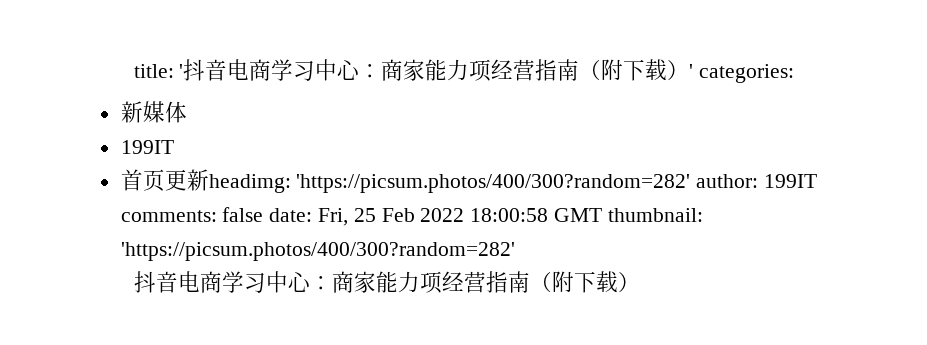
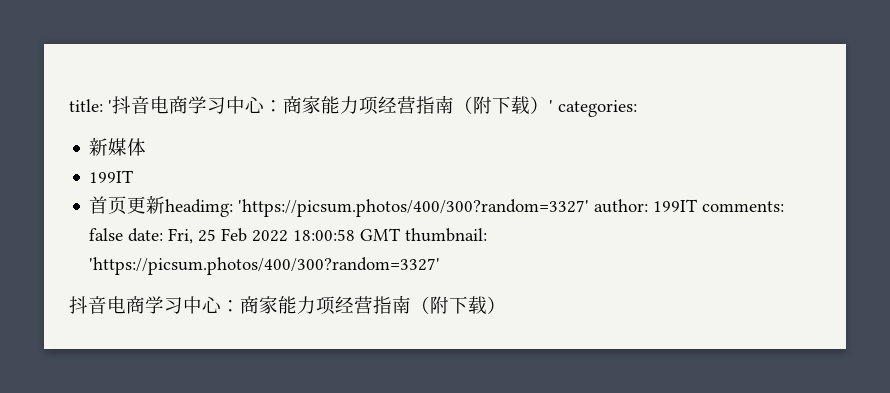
- 首页更新headimg: 'https://picsum.photos/400/300?random=282' author: 199IT comments: false date: Fri, 25 Feb 2022 18:00:58 GMT thumbnail: 'https://picsum.photos/400/300?random=282'
+ 首页更新headimg: 'https://picsum.photos/400/300?random=3327' author: 199IT comments: false date: Fri, 25 Feb 2022 18:00:58 GMT thumbnail: 'https://picsum.photos/400/300?random=3327'

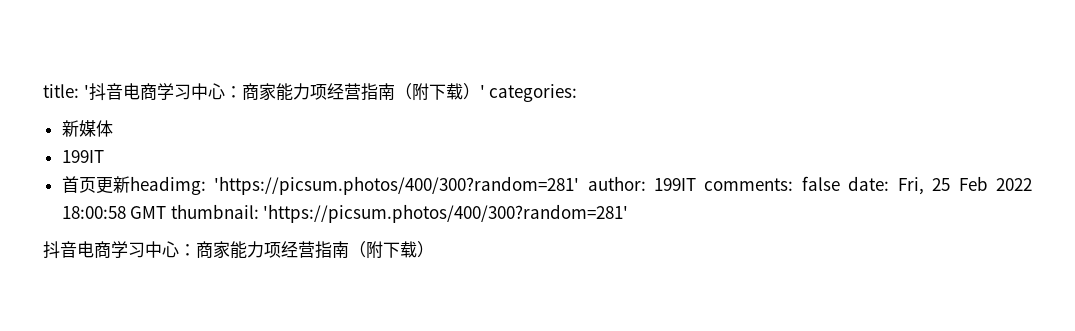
- 首页更新headimg: 'https://picsum.photos/400/300?random=3327' author: 199IT comments: false date: Fri, 25 Feb 2022 18:00:58 GMT thumbnail: 'https://picsum.photos/400/300?random=3327'
+ 首页更新headimg: 'https://picsum.photos/400/300?random=281' author: 199IT comments: false date: Fri, 25 Feb 2022 18:00:58 GMT thumbnail: 'https://picsum.photos/400/300?random=281'

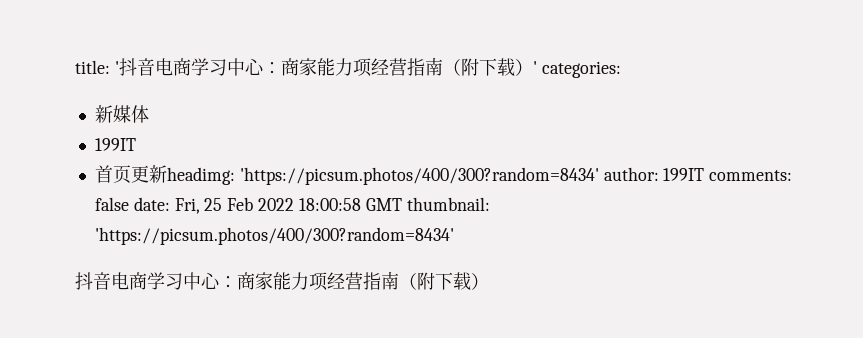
- 首页更新headimg: 'https://picsum.photos/400/300?random=281' author: 199IT comments: false date: Fri, 25 Feb 2022 18:00:58 GMT thumbnail: 'https://picsum.photos/400/300?random=281'
+ 首页更新headimg: 'https://picsum.photos/400/300?random=8434' author: 199IT comments: false date: Fri, 25 Feb 2022 18:00:58 GMT thumbnail: 'https://picsum.photos/400/300?random=8434'

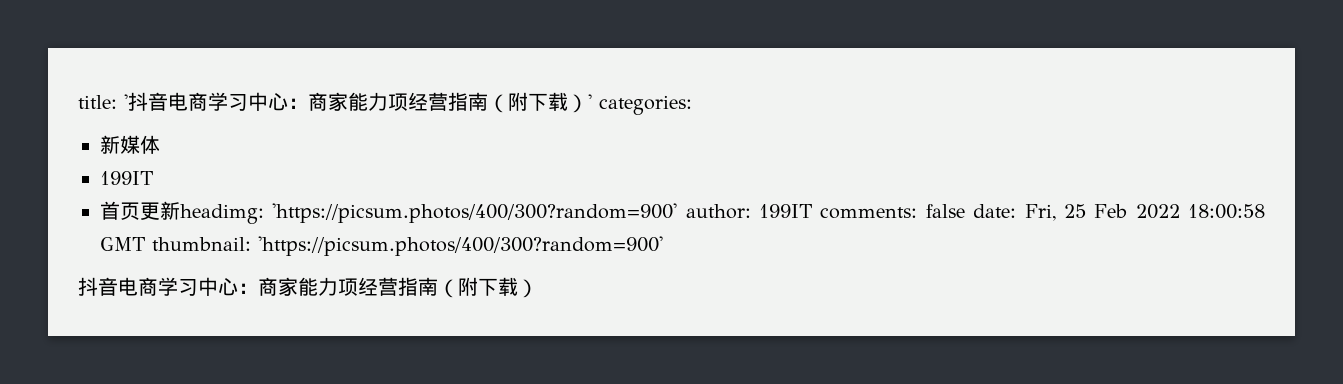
- 首页更新headimg: 'https://picsum.photos/400/300?random=8434' author: 199IT comments: false date: Fri, 25 Feb 2022 18:00:58 GMT thumbnail: 'https://picsum.photos/400/300?random=8434'
+ 首页更新headimg: 'https://picsum.photos/400/300?random=900' author: 199IT comments: false date: Fri, 25 Feb 2022 18:00:58 GMT thumbnail: 'https://picsum.photos/400/300?random=900'

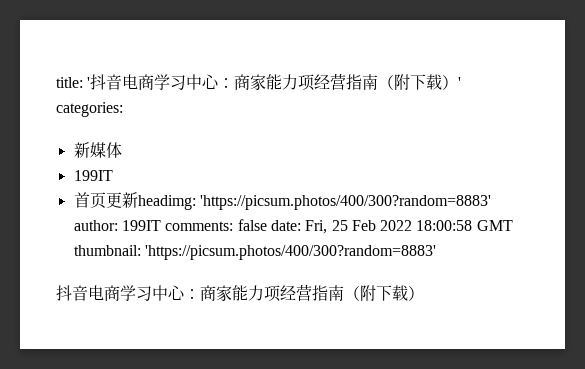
- 首页更新headimg: 'https://picsum.photos/400/300?random=900' author: 199IT comments: false date: Fri, 25 Feb 2022 18:00:58 GMT thumbnail: 'https://picsum.photos/400/300?random=900'
+ 首页更新headimg: 'https://picsum.photos/400/300?random=8883' author: 199IT comments: false date: Fri, 25 Feb 2022 18:00:58 GMT thumbnail: 'https://picsum.photos/400/300?random=8883'

